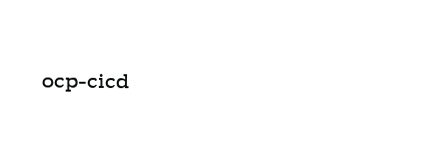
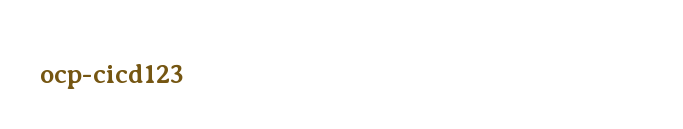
- ocp-cicd
+ ocp-cicd123

